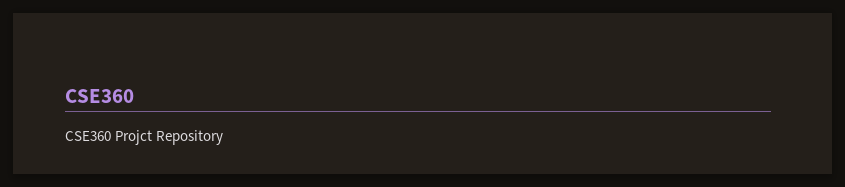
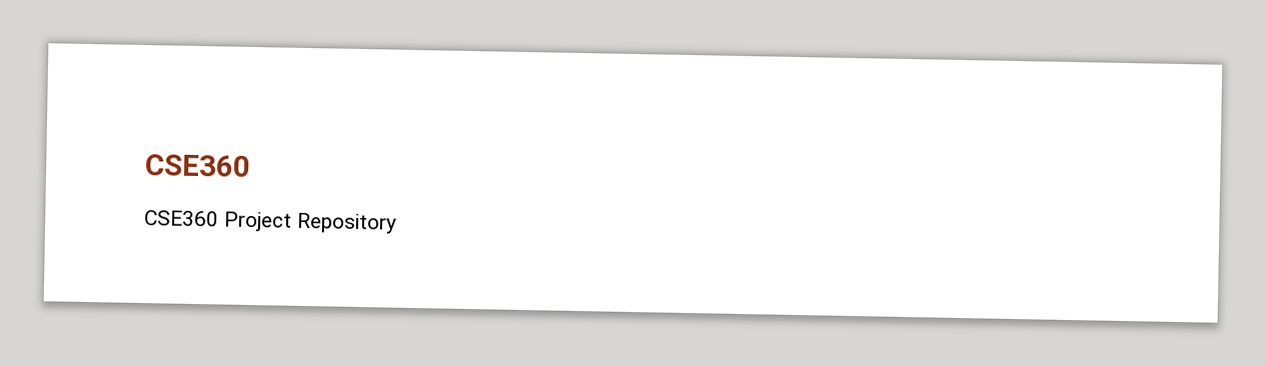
- CSE360 Projct Repository
+ CSE360 Project Repository

